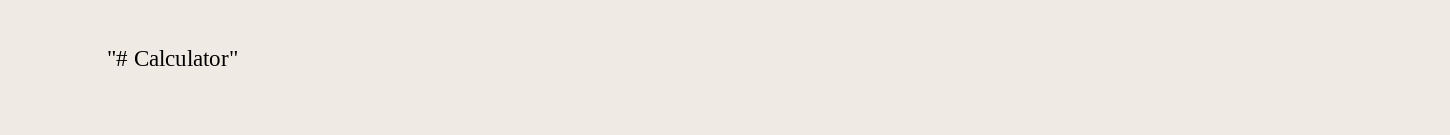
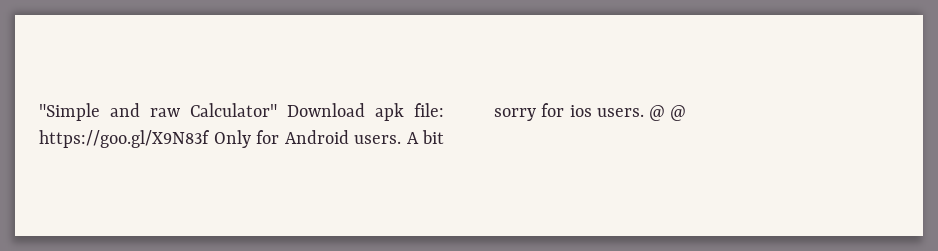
- "# Calculator"
+ "Simple and raw Calculator" Download apk file: https://goo.gl/X9N83f Only for Android users. A bit sorry for ios users. @ @

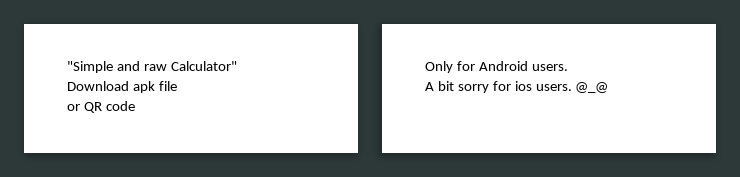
- "Simple and raw Calculator" Download apk file: https://goo.gl/X9N83f Only for Android users. A bit sorry for ios users.
+ "Simple and raw Calculator"
+ Download apk file
+ or QR code
+ Only for Android users.
+ A bit sorry for ios users.
- @ @
+ @_@

